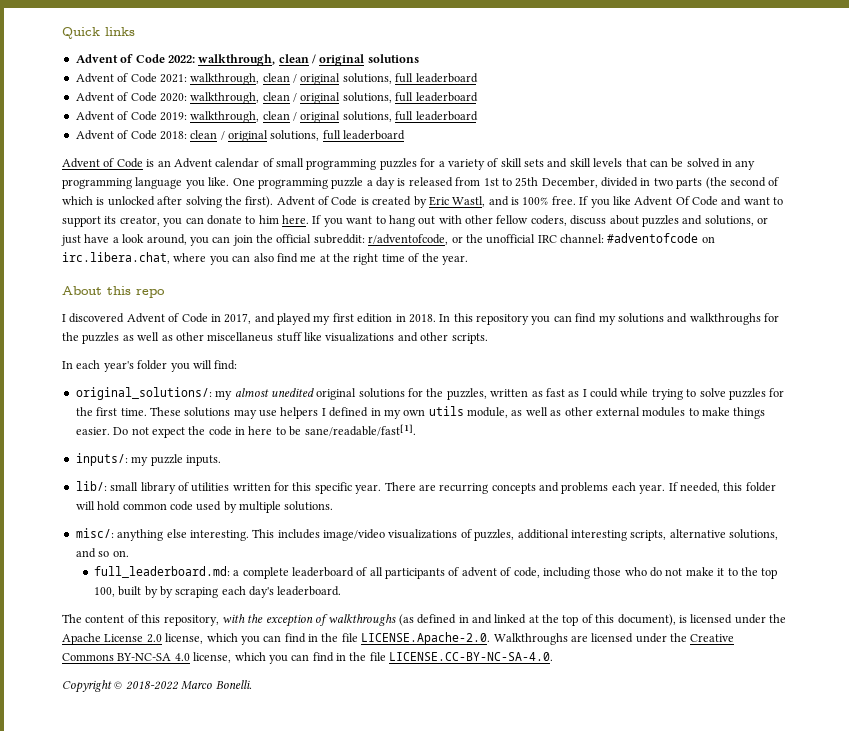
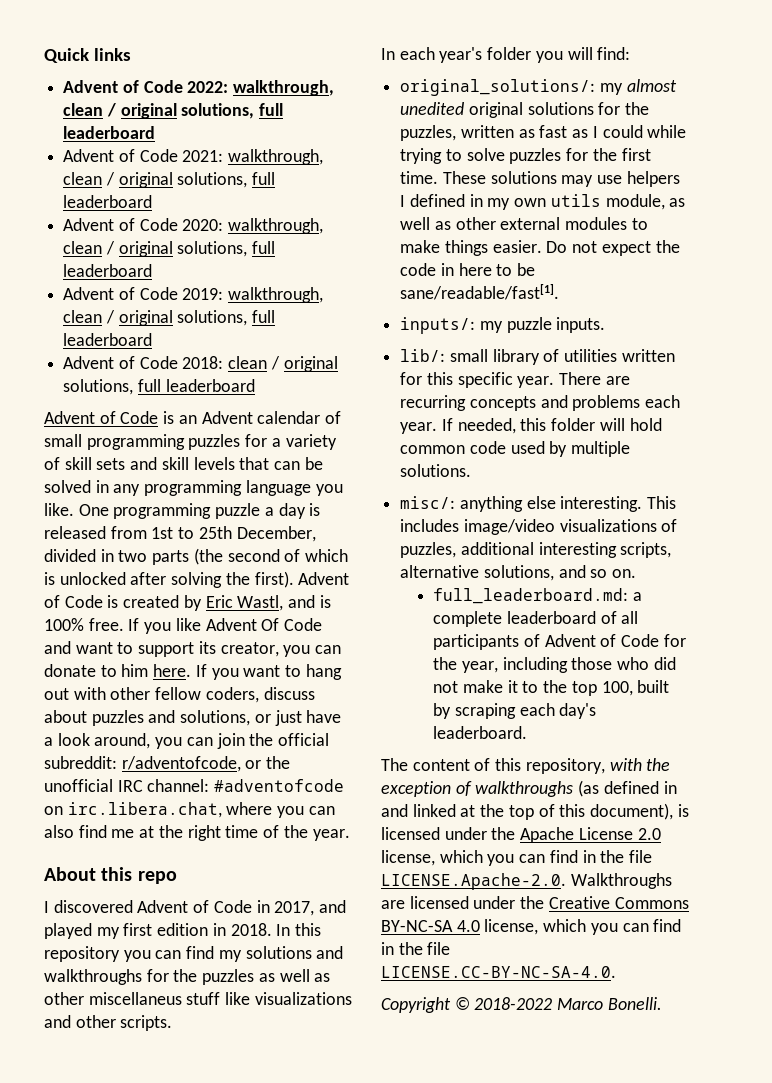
- Advent of Code 2022: walkthrough, clean / original solutions
+ Advent of Code 2022: walkthrough, clean / original solutions, full leaderboard
- full_leaderboard.md: a complete leaderboard of all participants of advent of code, including those who do not make it to the top 100, built by by scraping each day's leaderboard.
+ full_leaderboard.md: a complete leaderboard of all participants of Advent of Code for the year, including those who did not make it to the top 100, built by scraping each day's leaderboard.

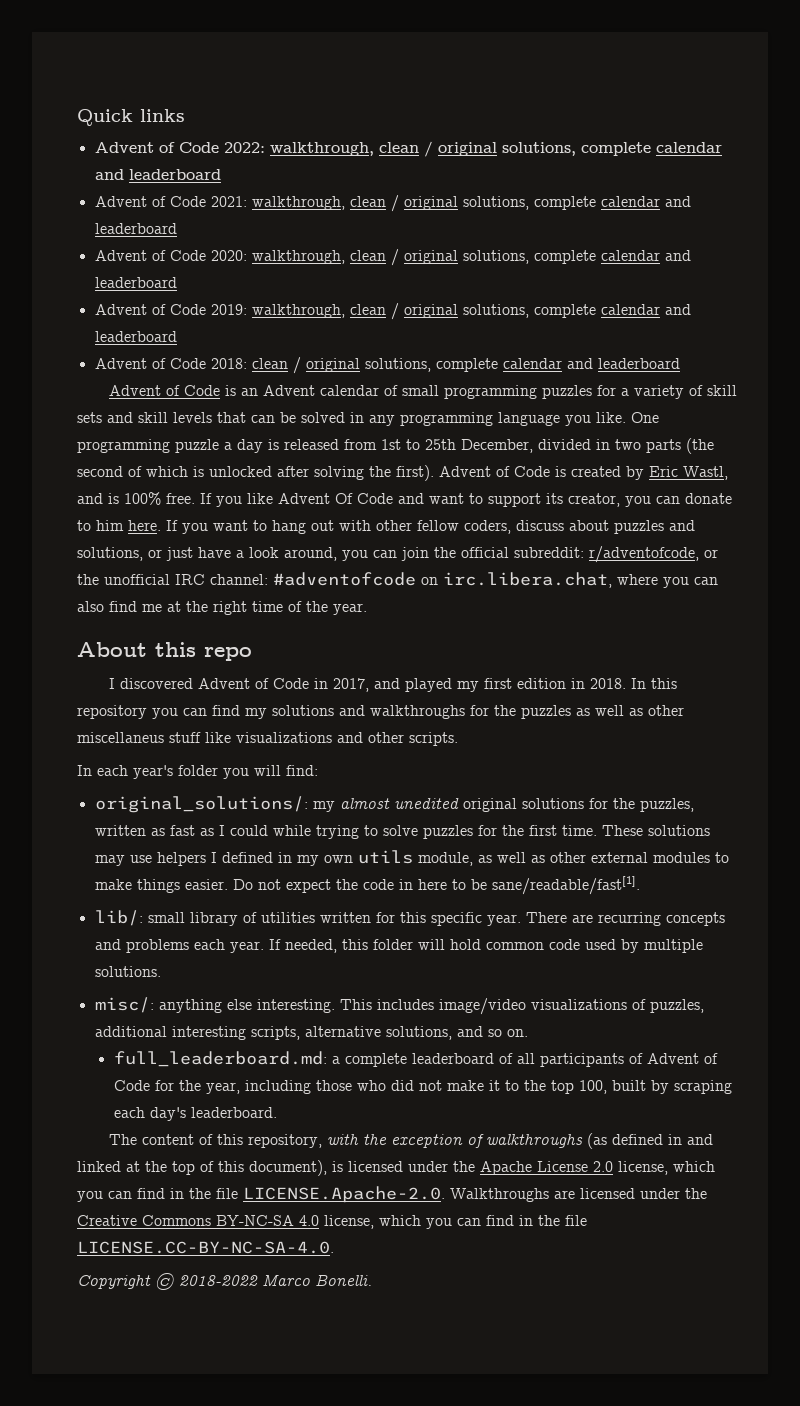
- Advent of Code 2022: walkthrough, clean / original solutions, full leaderboard
+ Advent of Code 2022: walkthrough, clean / original solutions, complete calendar and leaderboard
- Advent of Code 2021: walkthrough, clean / original solutions, full leaderboard
+ Advent of Code 2021: walkthrough, clean / original solutions, complete calendar and leaderboard
- Advent of Code 2020: walkthrough, clean / original solutions, full leaderboard
+ Advent of Code 2020: walkthrough, clean / original solutions, complete calendar and leaderboard
- Advent of Code 2019: walkthrough, clean / original solutions, full leaderboard
+ Advent of Code 2019: walkthrough, clean / original solutions, complete calendar and leaderboard
- Advent of Code 2018: clean / original solutions, full leaderboard
+ Advent of Code 2018: clean / original solutions, complete calendar and leaderboard
- inputs/: my puzzle inputs.

